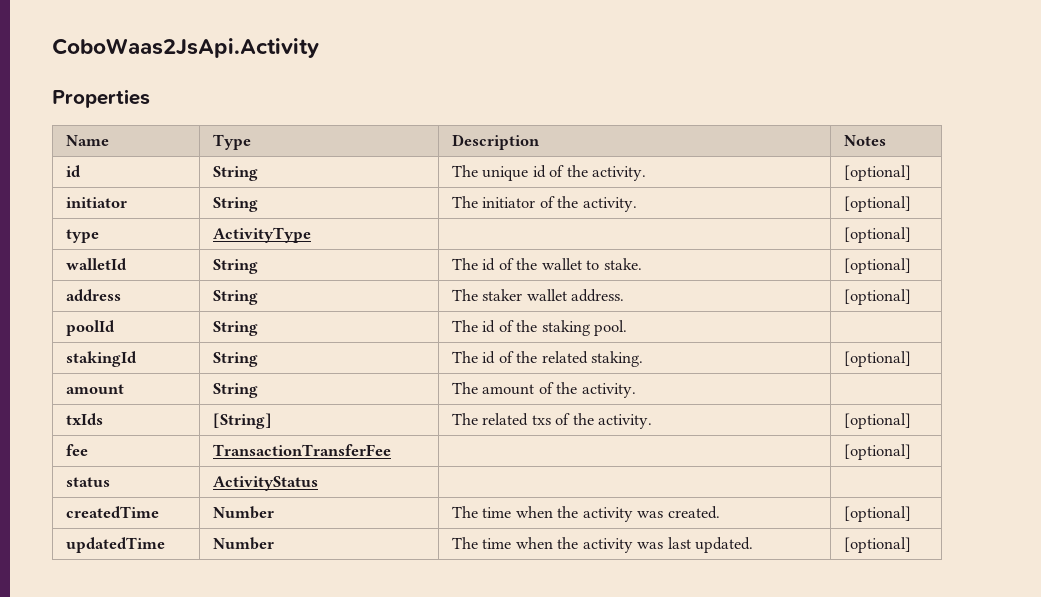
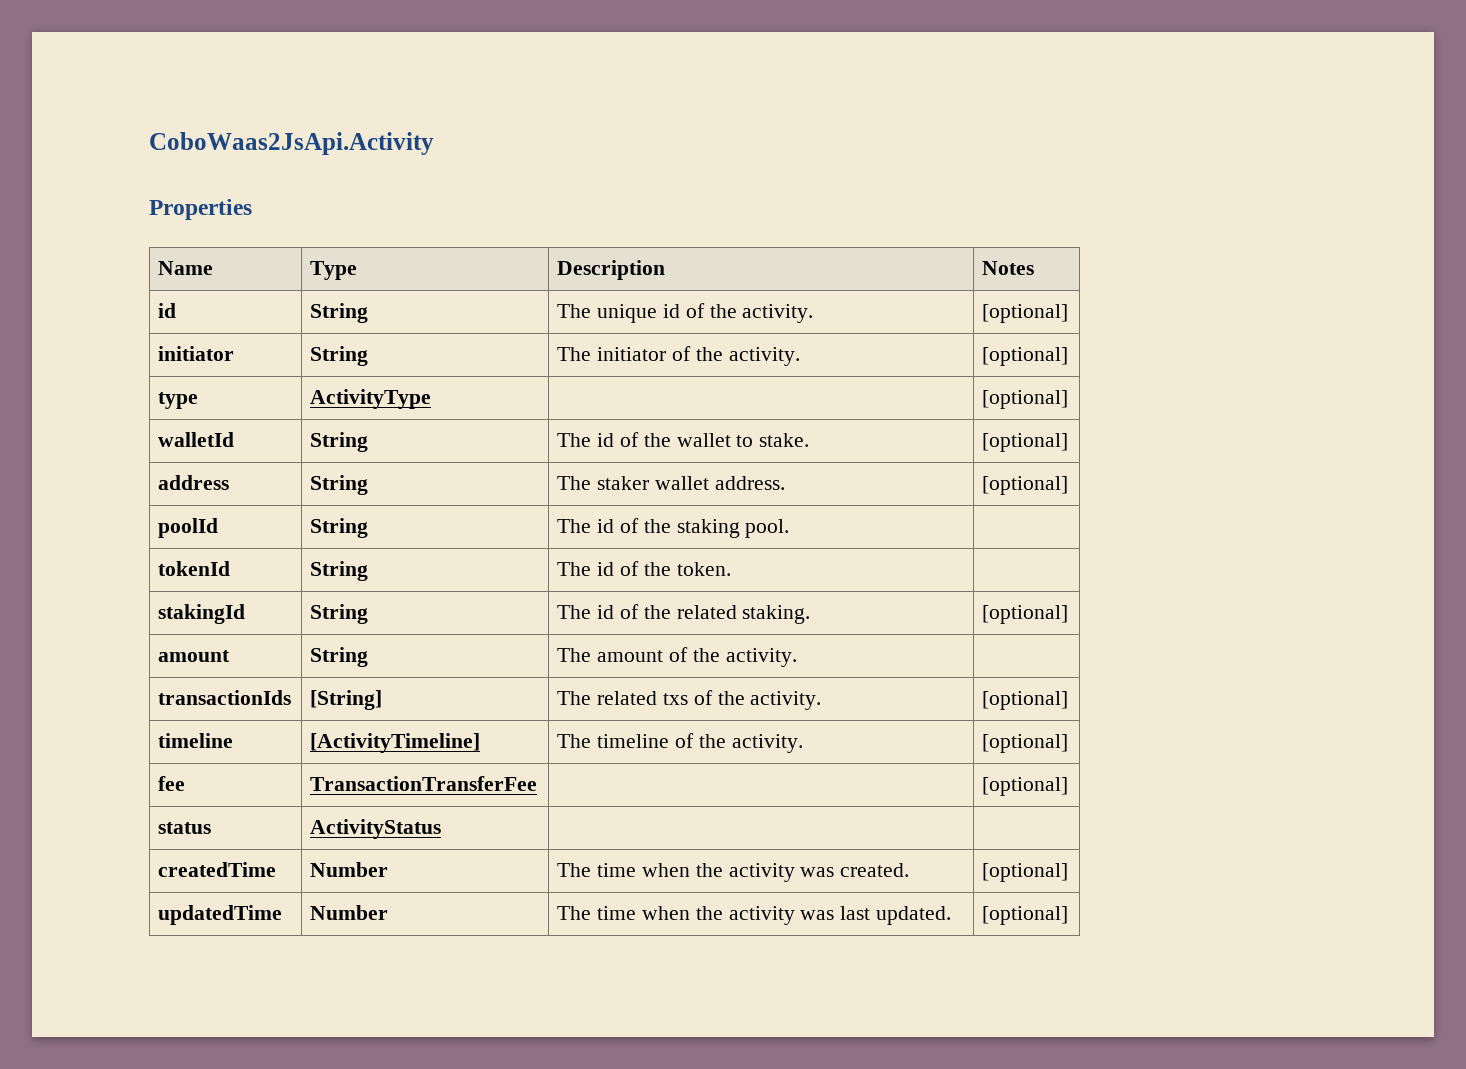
+ tokenId | String | The id of the token. |
- txIds | [String] | The related txs of the activity. | [optional]
+ transactionIds | [String] | The related txs of the activity. | [optional]
+ timeline | [ActivityTimeline] | The timeline of the activity. | [optional]

